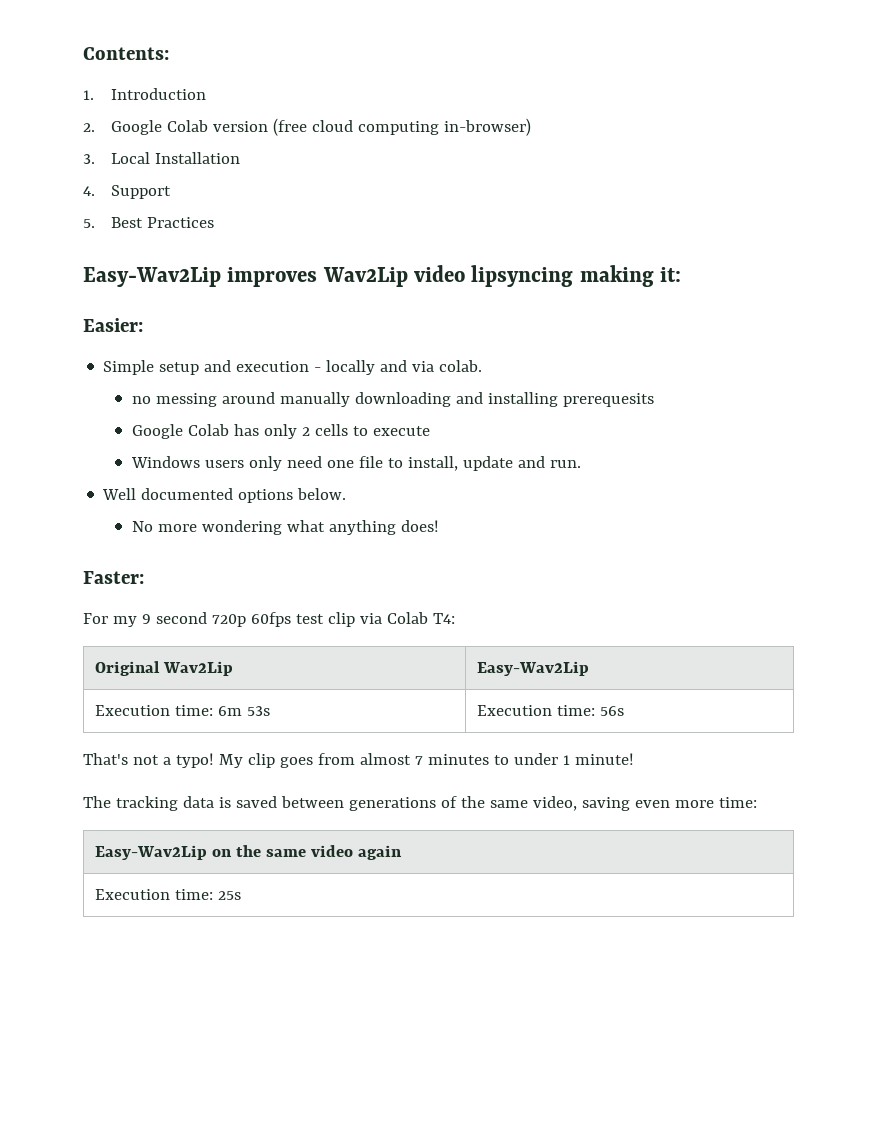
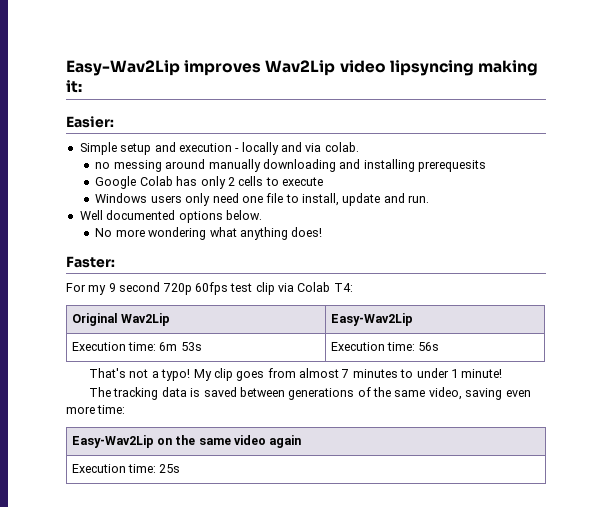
- Contents:
- 1. Introduction
- 2. Google Colab version (free cloud computing in-browser)
- 3. Local Installation
- 4. Support
- 5. Best Practices

